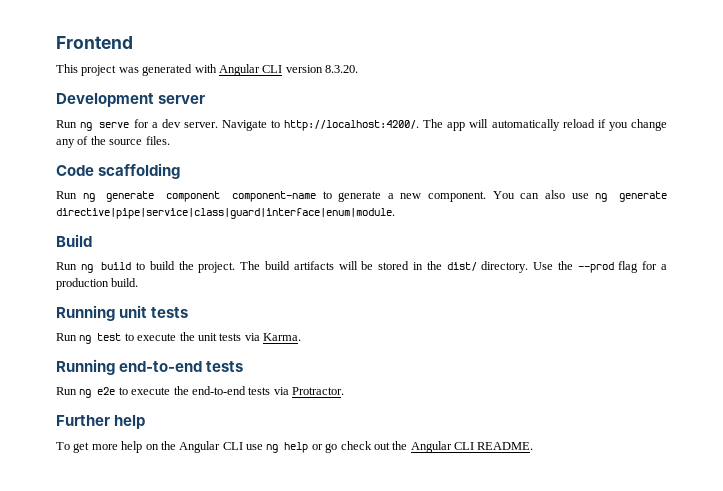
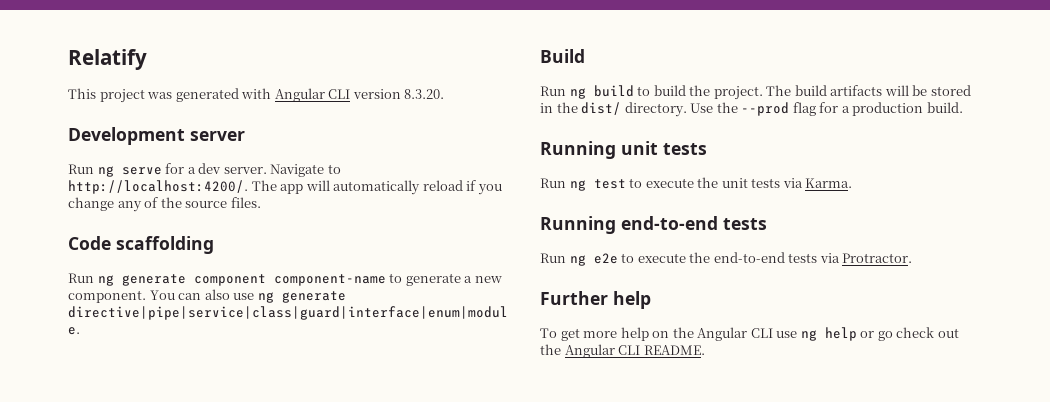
- Frontend
+ Relatify

